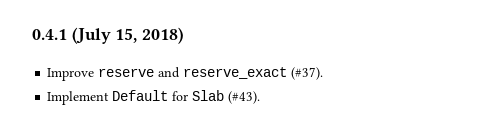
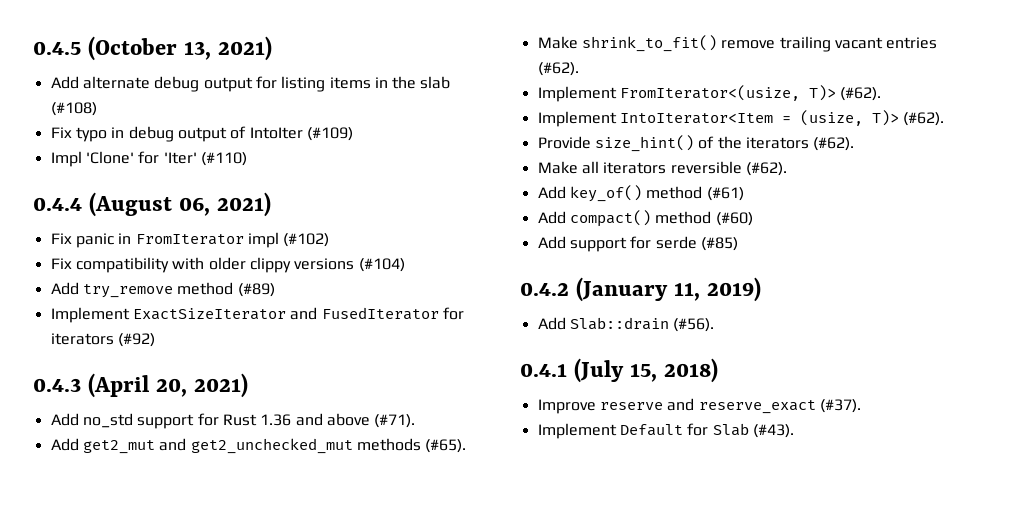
+ 0.4.5 (October 13, 2021)
+ Add alternate debug output for listing items in the slab (#108)
+ Fix typo in debug output of IntoIter (#109)
+ Impl 'Clone' for 'Iter' (#110)
+ 0.4.4 (August 06, 2021)
+ Fix panic in FromIterator impl (#102)
+ Fix compatibility with older clippy versions (#104)
+ Add try_remove method (#89)
+ Implement ExactSizeIterator and FusedIterator for iterators (#92)
+ 0.4.3 (April 20, 2021)
+ Add no_std support for Rust 1.36 and above (#71).
+ Add get2_mut and get2_unchecked_mut methods (#65).
+ Make shrink_to_fit() remove trailing vacant entries (#62).
+ Implement FromIterator<(usize, T)> (#62).
+ Implement IntoIterator<Item = (usize, T)> (#62).
+ Provide size_hint() of the iterators (#62).
+ Make all iterators reversible (#62).
+ Add key_of() method (#61)
+ Add compact() method (#60)
+ Add support for serde (#85)
+ 0.4.2 (January 11, 2019)
+ Add Slab::drain (#56).

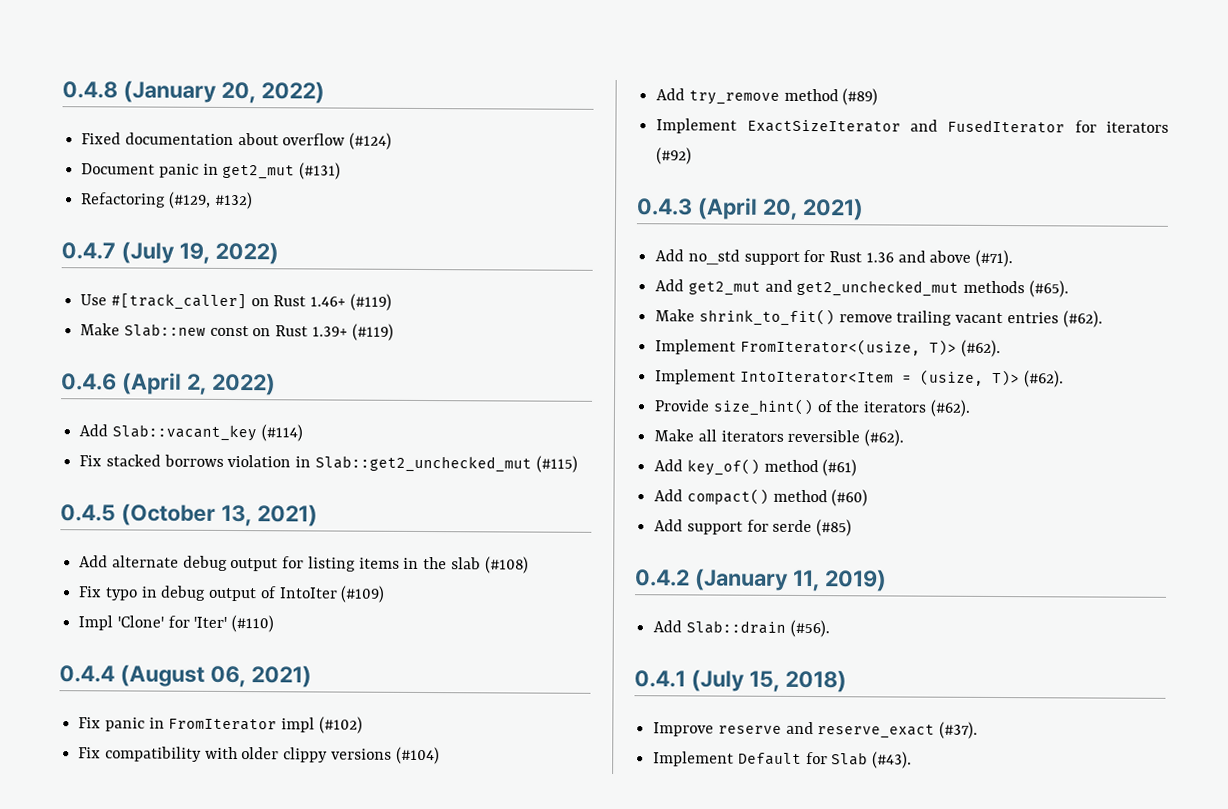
+ 0.4.8 (January 20, 2022)
+ Fixed documentation about overflow (#124)
+ Document panic in get2_mut (#131)
+ Refactoring (#129, #132)
+ 0.4.7 (July 19, 2022)
+ Use #[track_caller] on Rust 1.46+ (#119)
+ Make Slab::new const on Rust 1.39+ (#119)
+ 0.4.6 (April 2, 2022)
+ Add Slab::vacant_key (#114)
+ Fix stacked borrows violation in Slab::get2_unchecked_mut (#115)

